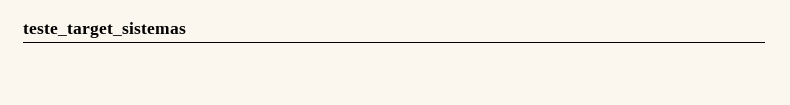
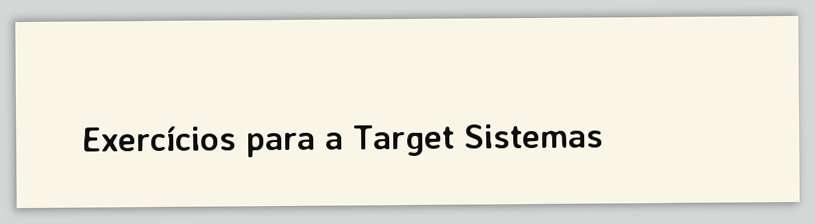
- teste_target_sistemas
+ Exercícios para a Target Sistemas

